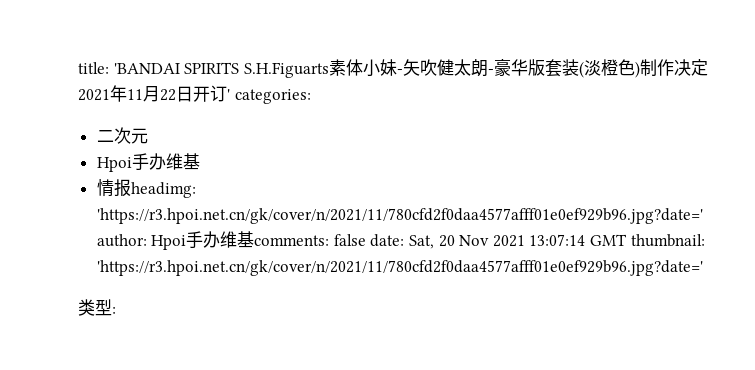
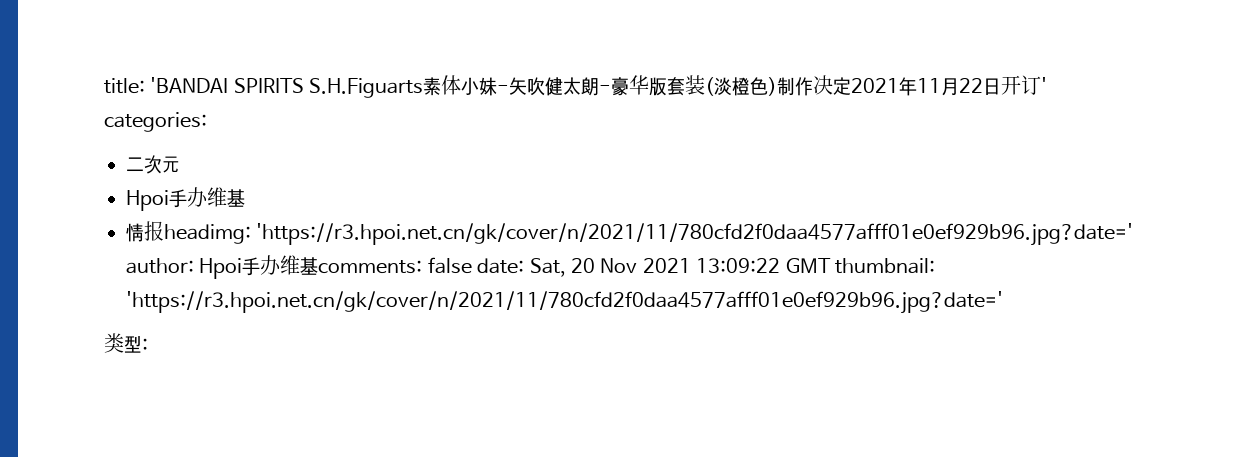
- 情报headimg: 'https://r3.hpoi.net.cn/gk/cover/n/2021/11/780cfd2f0daa4577afff01e0ef929b96.jpg?date=' author: Hpoi手办维基comments: false date: Sat, 20 Nov 2021 13:07:14 GMT thumbnail: 'https://r3.hpoi.net.cn/gk/cover/n/2021/11/780cfd2f0daa4577afff01e0ef929b96.jpg?date='
+ 情报headimg: 'https://r3.hpoi.net.cn/gk/cover/n/2021/11/780cfd2f0daa4577afff01e0ef929b96.jpg?date=' author: Hpoi手办维基comments: false date: Sat, 20 Nov 2021 13:09:22 GMT thumbnail: 'https://r3.hpoi.net.cn/gk/cover/n/2021/11/780cfd2f0daa4577afff01e0ef929b96.jpg?date='

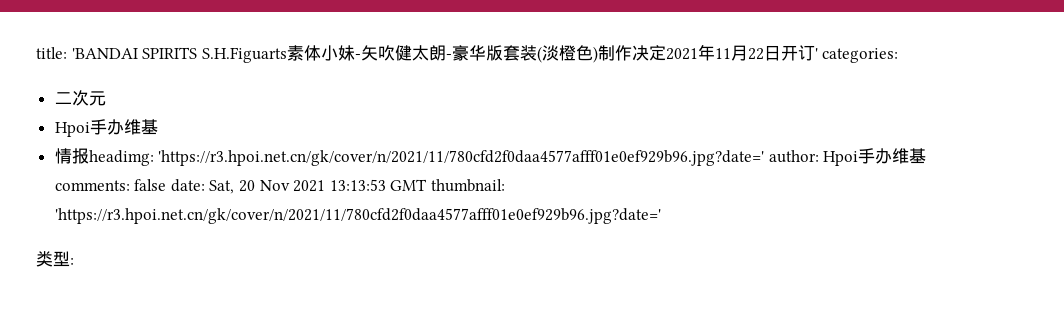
- 情报headimg: 'https://r3.hpoi.net.cn/gk/cover/n/2021/11/780cfd2f0daa4577afff01e0ef929b96.jpg?date=' author: Hpoi手办维基comments: false date: Sat, 20 Nov 2021 13:09:22 GMT thumbnail: 'https://r3.hpoi.net.cn/gk/cover/n/2021/11/780cfd2f0daa4577afff01e0ef929b96.jpg?date='
+ 情报headimg: 'https://r3.hpoi.net.cn/gk/cover/n/2021/11/780cfd2f0daa4577afff01e0ef929b96.jpg?date=' author: Hpoi手办维基comments: false date: Sat, 20 Nov 2021 13:13:53 GMT thumbnail: 'https://r3.hpoi.net.cn/gk/cover/n/2021/11/780cfd2f0daa4577afff01e0ef929b96.jpg?date='

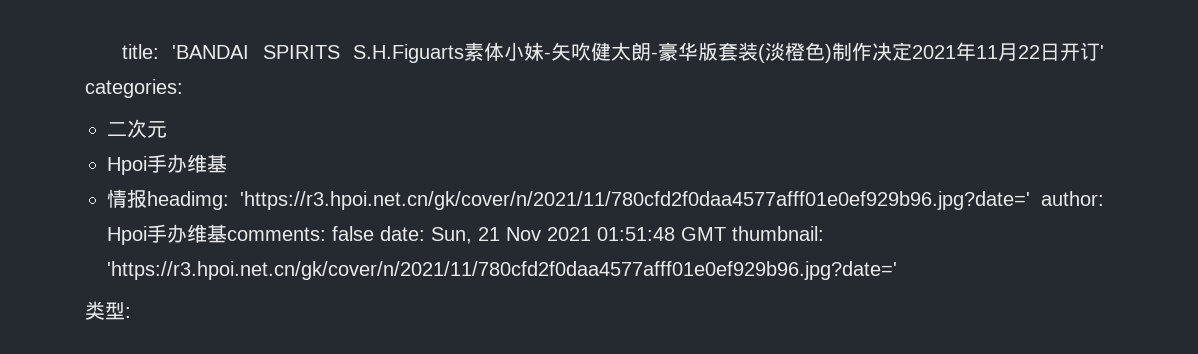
- 情报headimg: 'https://r3.hpoi.net.cn/gk/cover/n/2021/11/780cfd2f0daa4577afff01e0ef929b96.jpg?date=' author: Hpoi手办维基comments: false date: Sat, 20 Nov 2021 13:13:53 GMT thumbnail: 'https://r3.hpoi.net.cn/gk/cover/n/2021/11/780cfd2f0daa4577afff01e0ef929b96.jpg?date='
+ 情报headimg: 'https://r3.hpoi.net.cn/gk/cover/n/2021/11/780cfd2f0daa4577afff01e0ef929b96.jpg?date=' author: Hpoi手办维基comments: false date: Sun, 21 Nov 2021 01:51:48 GMT thumbnail: 'https://r3.hpoi.net.cn/gk/cover/n/2021/11/780cfd2f0daa4577afff01e0ef929b96.jpg?date='

